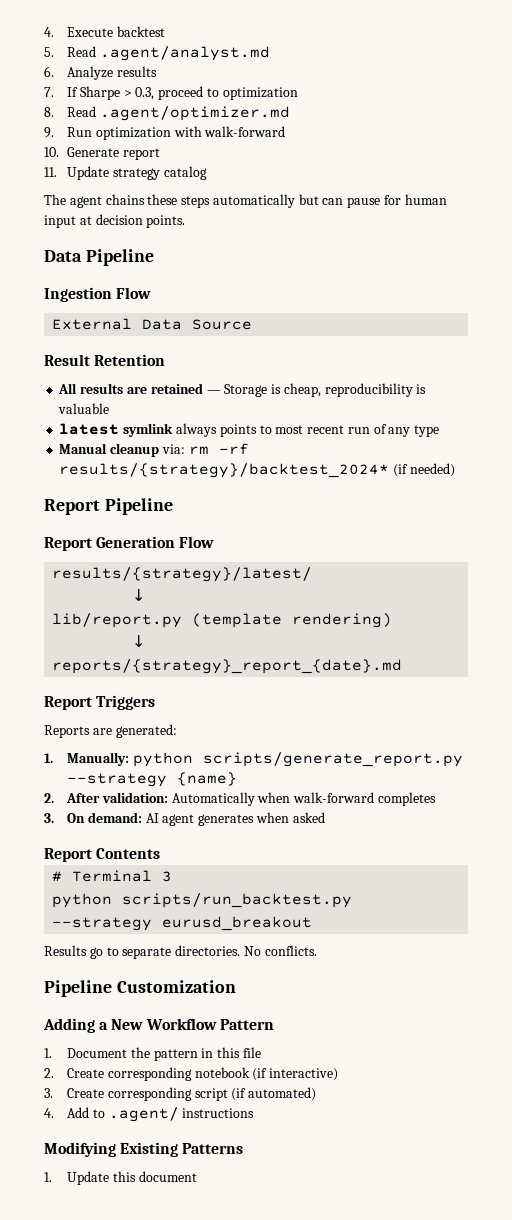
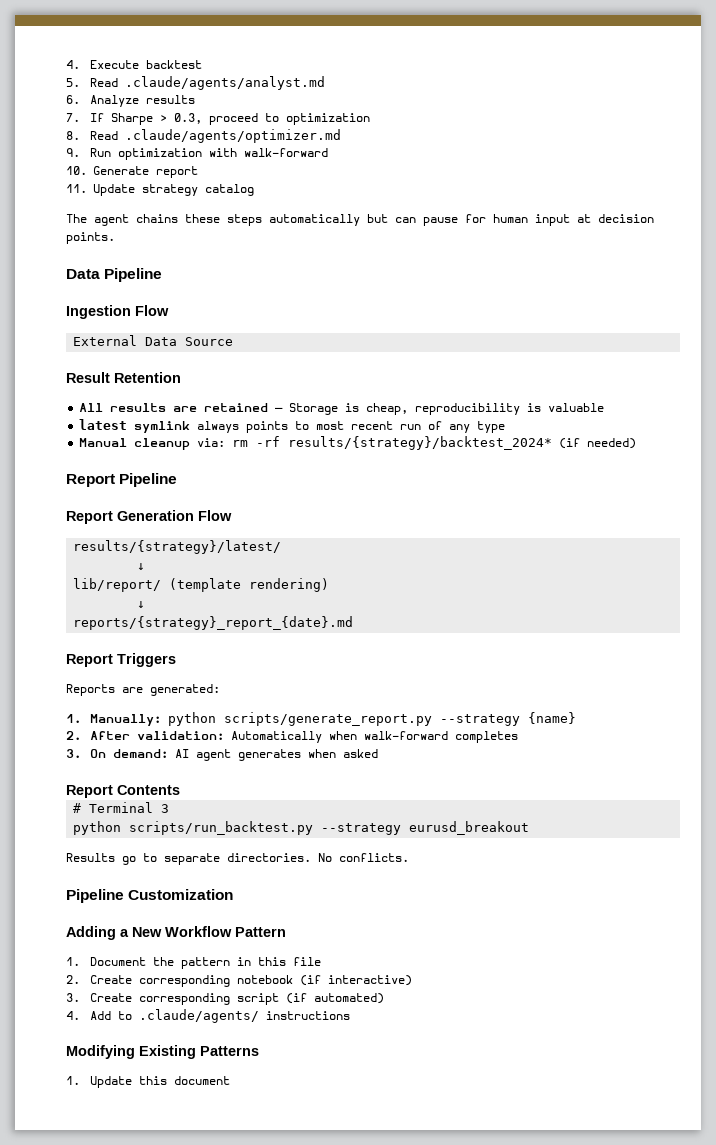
- 5. Read .agent/analyst.md
+ 5. Read .claude/agents/analyst.md
- 8. Read .agent/optimizer.md
+ 8. Read .claude/agents/optimizer.md
- lib/report.py (template rendering)
+ lib/report/ (template rendering)
- 4. Add to .agent/ instructions
+ 4. Add to .claude/agents/ instructions

